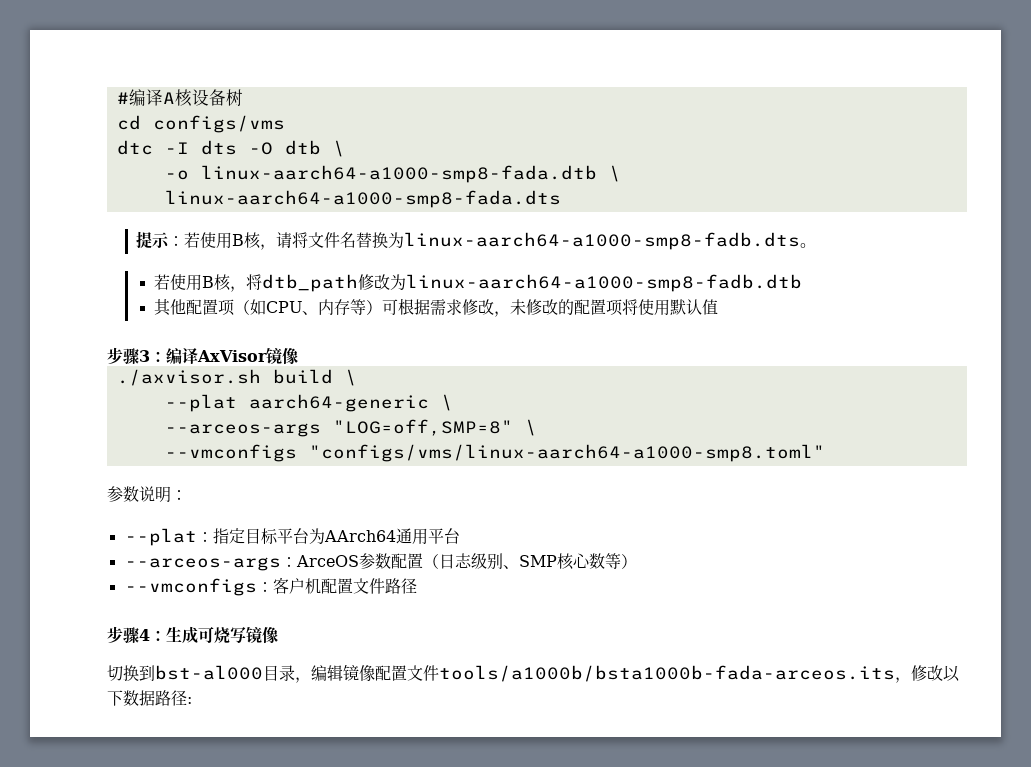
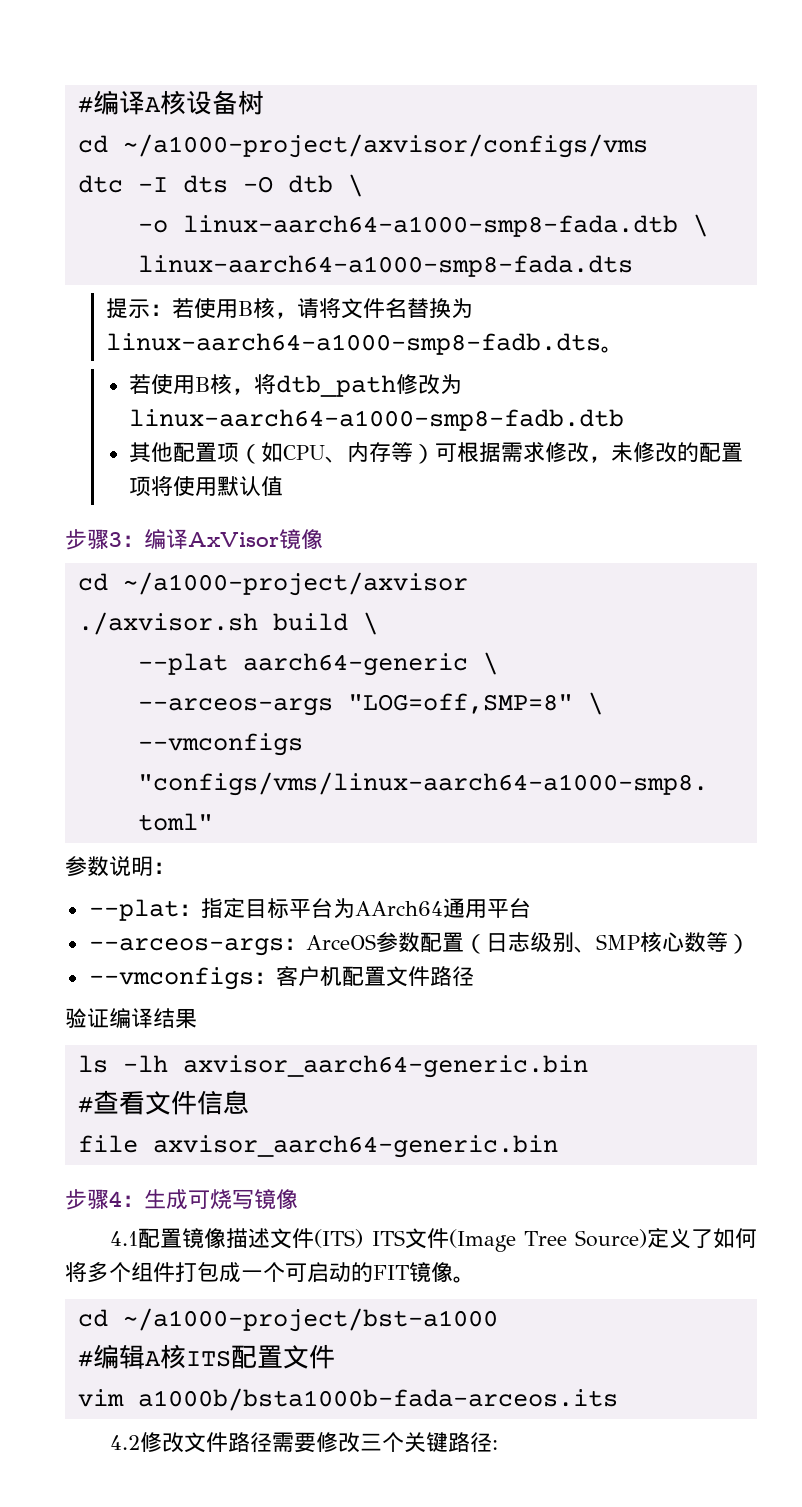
- cd configs/vms
+ cd ~/a1000-project/axvisor/configs/vms
+ cd ~/a1000-project/axvisor
+ 验证编译结果
+ ls -lh axvisor_aarch64-generic.bin
+ #查看文件信息
+ file axvisor_aarch64-generic.bin
- 切换到bst-al000目录，编辑镜像配置文件tools/a1000b/bsta1000b-fada-arceos.its，修改以下数据路径:
+ 4.1配置镜像描述文件(ITS) ITS文件(Image Tree Source)定义了如何将多个组件打包成一个可启动的FIT镜像。
+ cd ~/a1000-project/bst-a1000
+ #编辑A核ITS配置文件
+ vim a1000b/bsta1000b-fada-arceos.its
+ 4.2修改文件路径需要修改三个关键路径:

